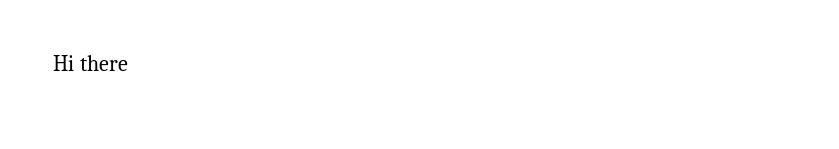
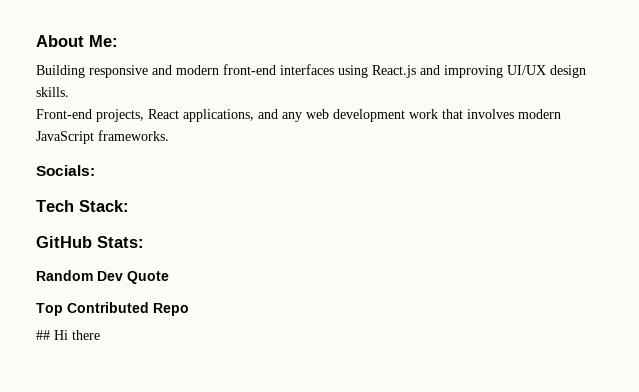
- Hi there
+ About Me:
+ Building responsive and modern front-end interfaces using React.js and improving UI/UX design skills.
+ Front-end projects, React applications, and any web development work that involves modern JavaScript frameworks.
+ Socials:
+ Tech Stack:
+ GitHub Stats:
+ Random Dev Quote
+ Top Contributed Repo
+ ## Hi there

